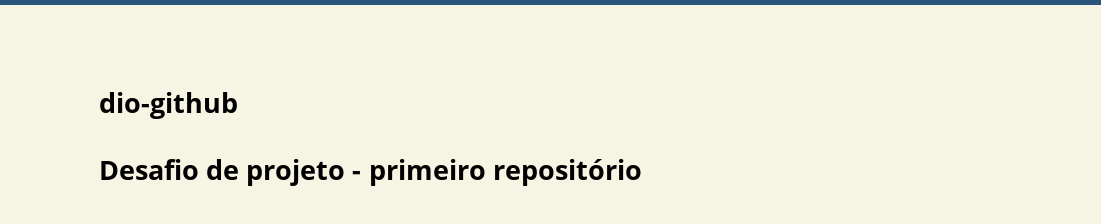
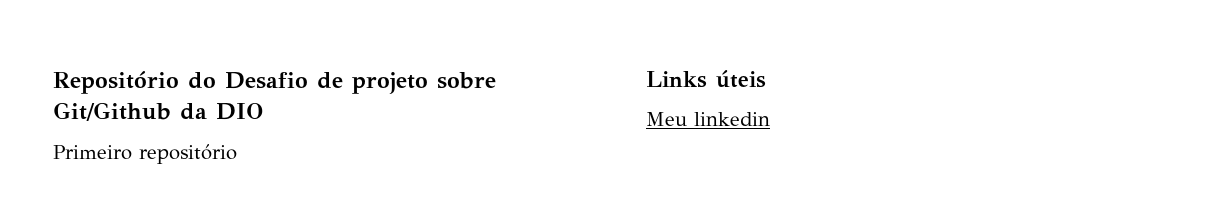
- dio-github
- Desafio de projeto - primeiro repositório
+ Repositório do Desafio de projeto sobre Git/Github da DIO
+ Primeiro repositório
+ Links úteis
+ Meu linkedin

